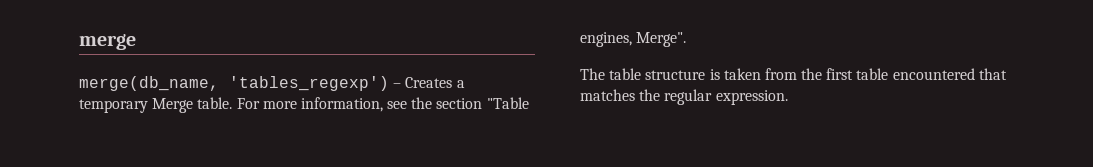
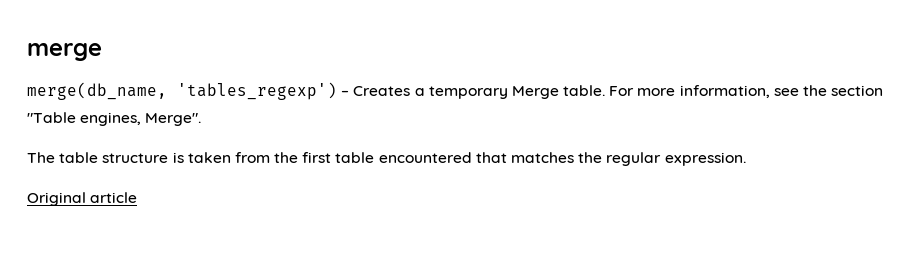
+ Original article

